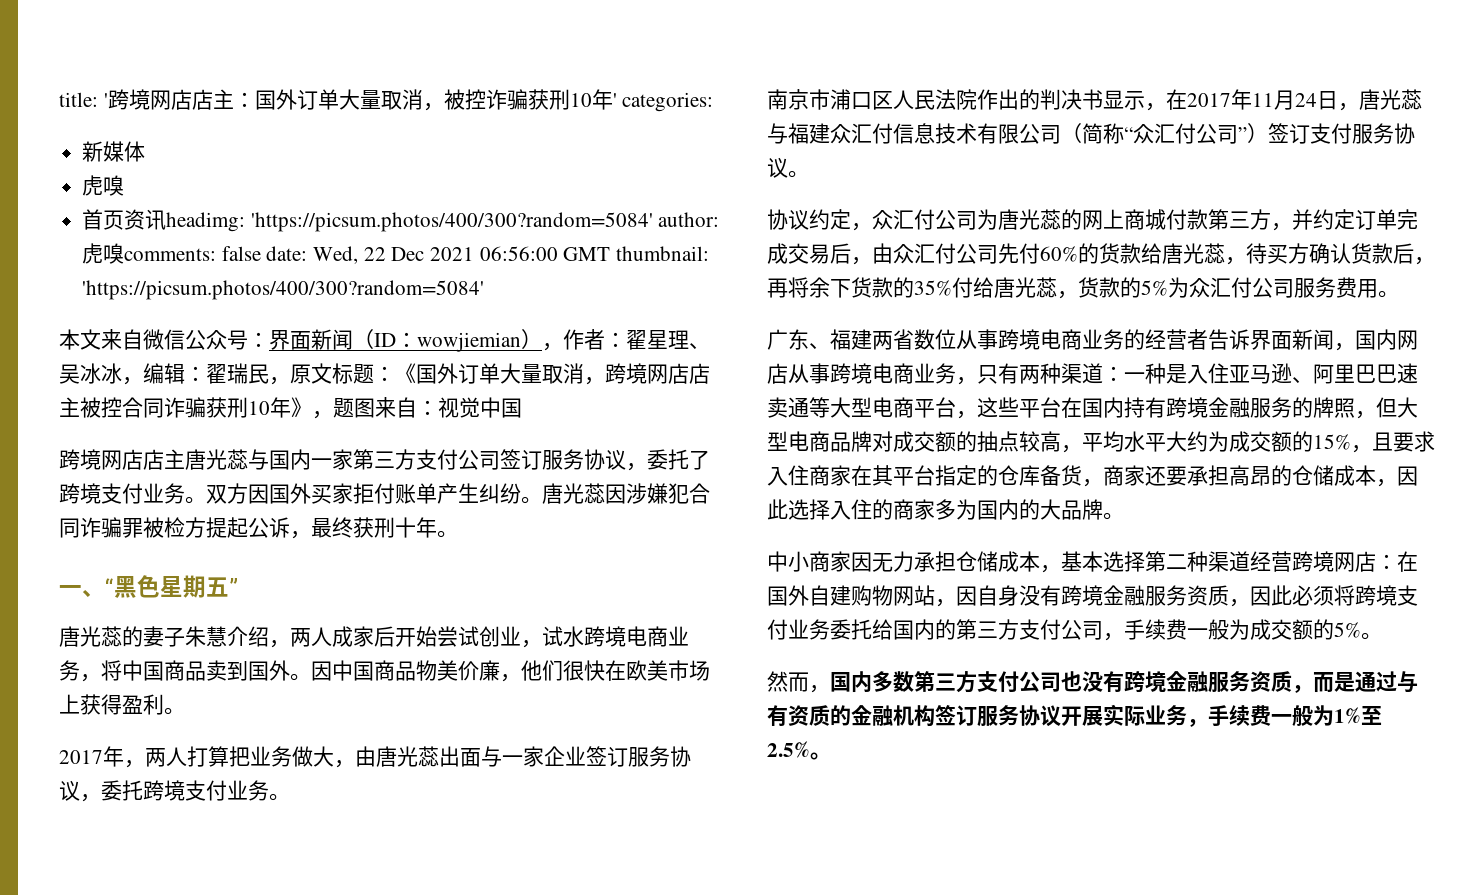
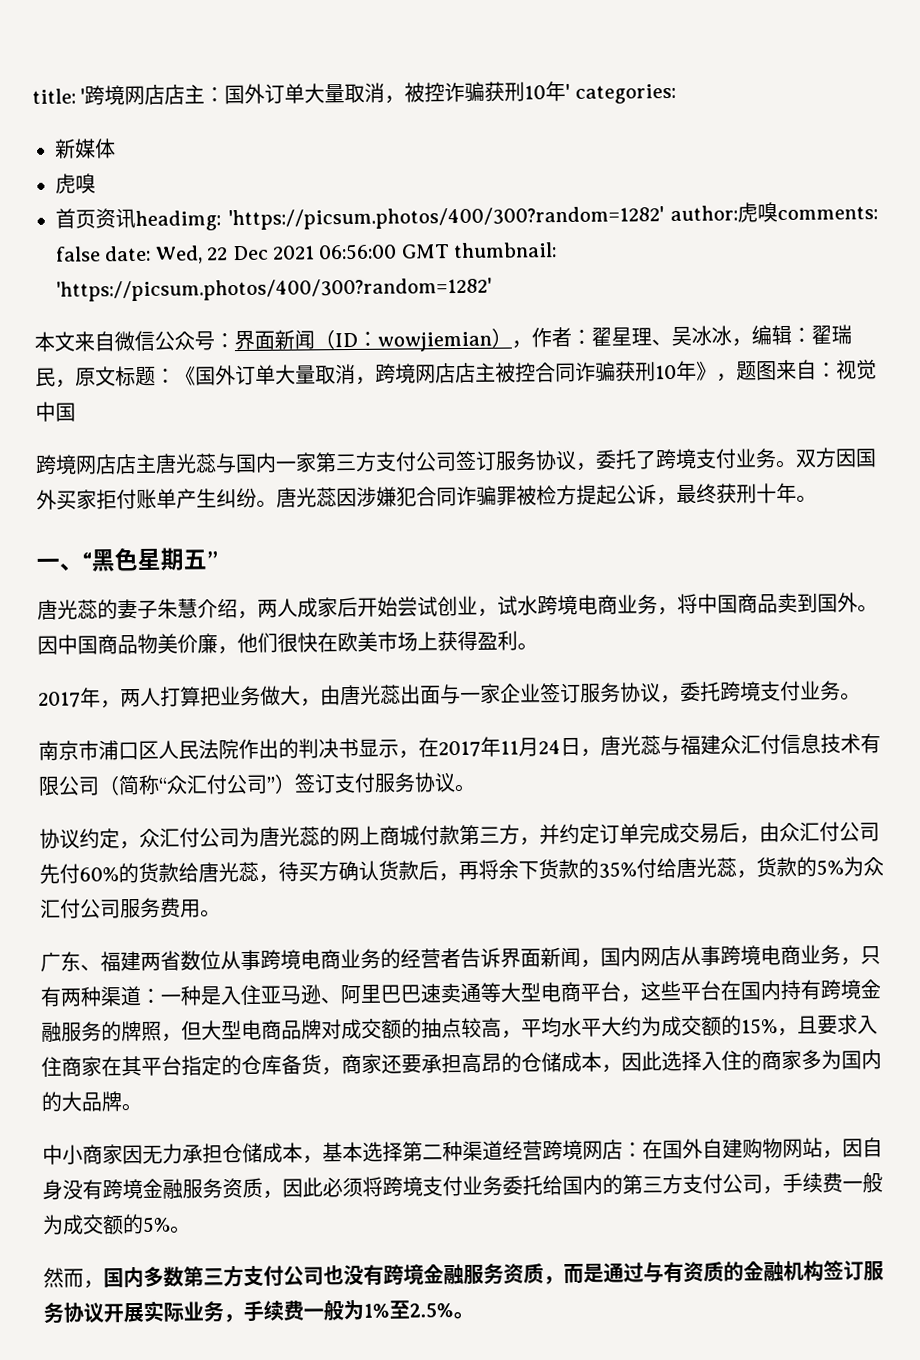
- 首页资讯headimg: 'https://picsum.photos/400/300?random=5084' author:虎嗅comments: false date: Wed, 22 Dec 2021 06:56:00 GMT thumbnail: 'https://picsum.photos/400/300?random=5084'
+ 首页资讯headimg: 'https://picsum.photos/400/300?random=1282' author:虎嗅comments: false date: Wed, 22 Dec 2021 06:56:00 GMT thumbnail: 'https://picsum.photos/400/300?random=1282'

